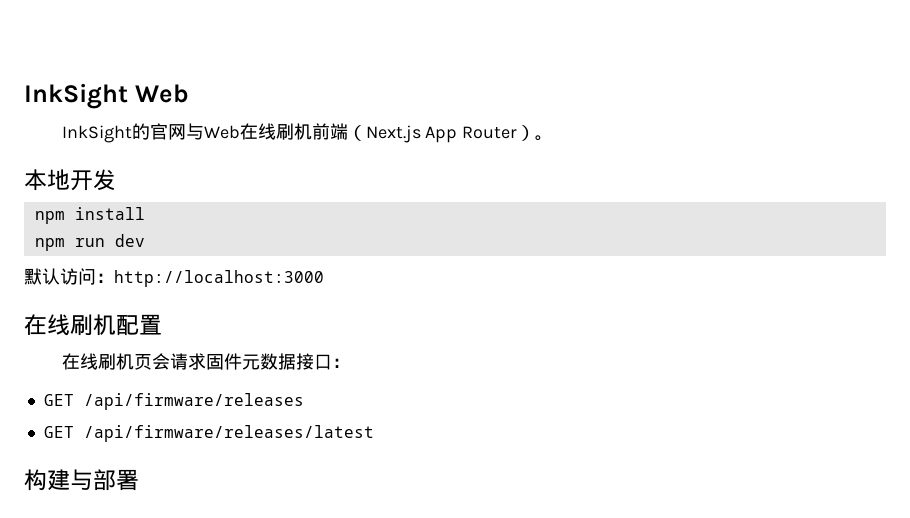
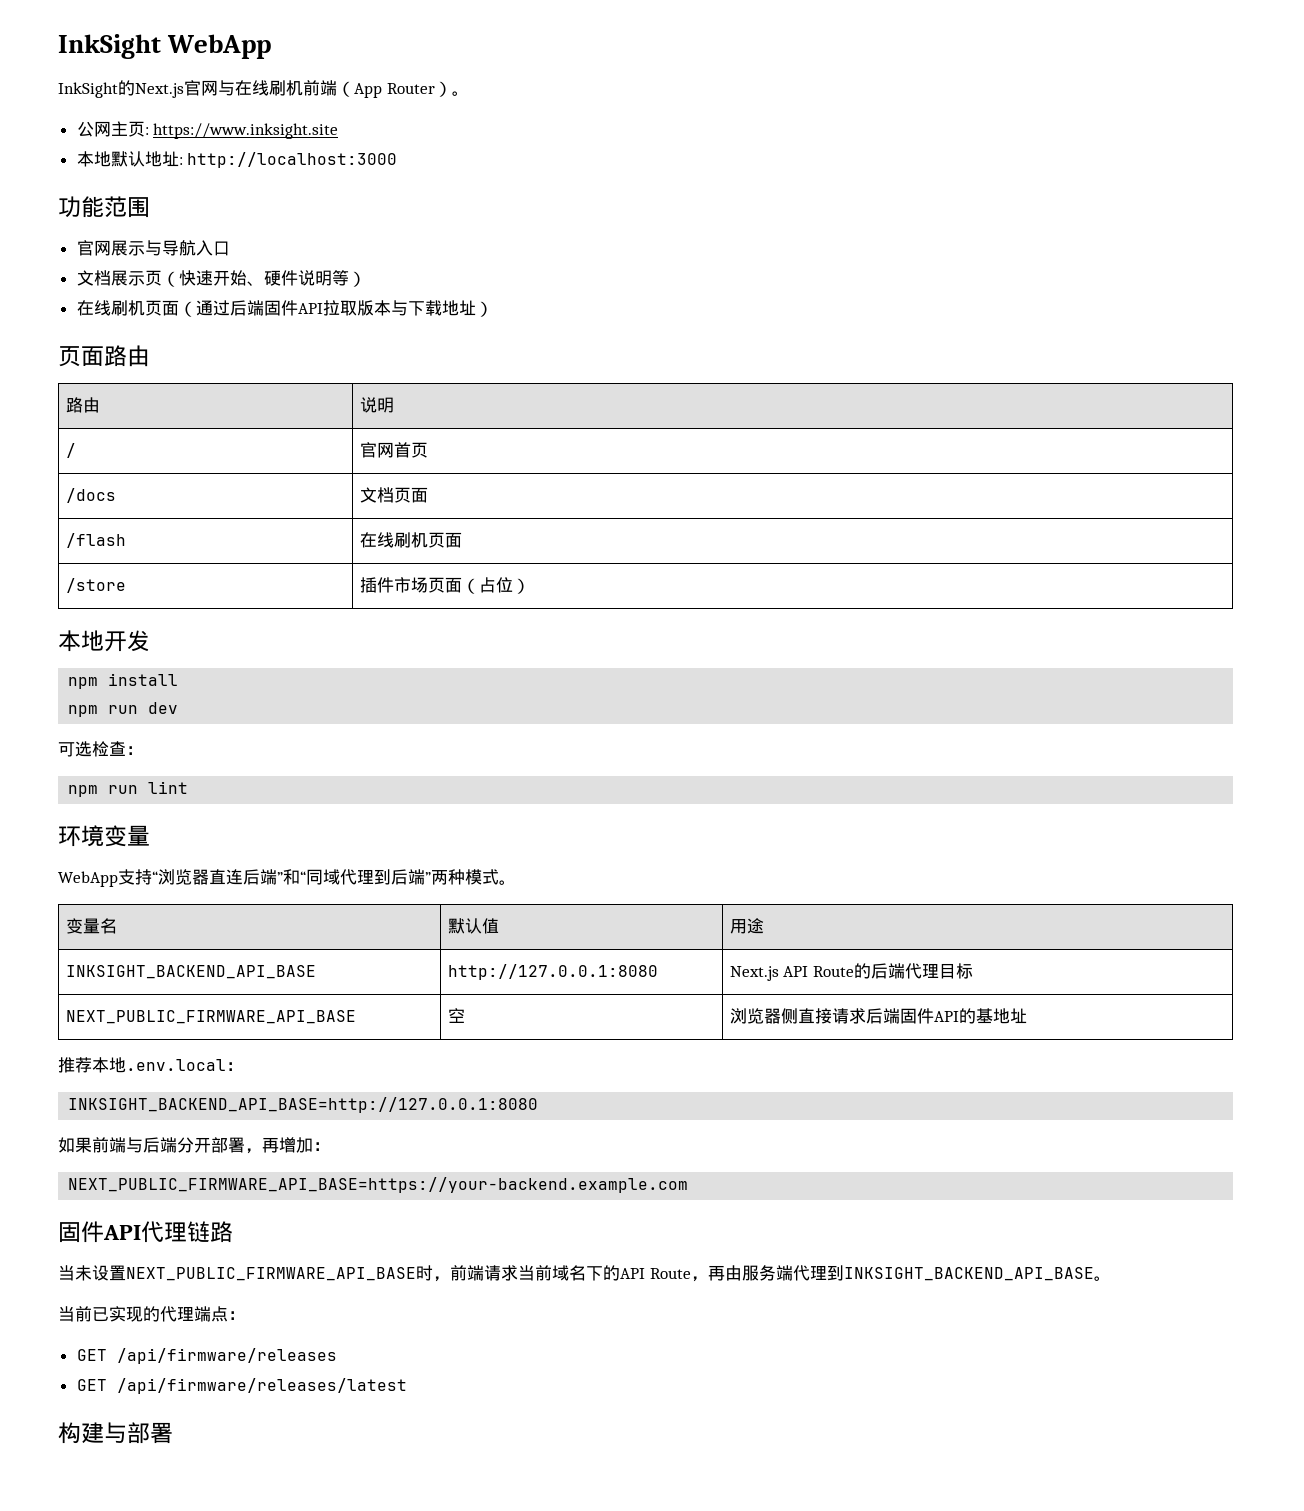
- InkSight Web
+ InkSight WebApp
- InkSight的官网与Web在线刷机前端（Next.js App Router）。
+ InkSight的Next.js官网与在线刷机前端（App Router）。
+ 公网主页: https://www.inksight.site
+ 本地默认地址: http://localhost:3000
+ 功能范围
+ 官网展示与导航入口
+ 文档展示页（快速开始、硬件说明等）
+ 在线刷机页面（通过后端固件API拉取版本与下载地址）
+ 页面路由
+ 路由 | 说明
+ / | 官网首页
+ /docs | 文档页面
+ /flash | 在线刷机页面
+ /store | 插件市场页面（占位）
- 默认访问：http://localhost:3000
- 在线刷机配置
- 在线刷机页会请求固件元数据接口：
+ 可选检查：
+ npm run lint
+ 环境变量
+ WebApp支持“浏览器直连后端”和“同域代理到后端”两种模式。
+ 变量名 | 默认值 | 用途
+ INKSIGHT_BACKEND_API_BASE | http://127.0.0.1:8080 | Next.js API Route的后端代理目标
+ NEXT_PUBLIC_FIRMWARE_API_BASE | 空 | 浏览器侧直接请求后端固件API的基地址
+ 推荐本地.env.local：
+ INKSIGHT_BACKEND_API_BASE=http://127.0.0.1:8080
+ 如果前端与后端分开部署，再增加：
+ NEXT_PUBLIC_FIRMWARE_API_BASE=https://your-backend.example.com
+ 固件API代理链路
+ 当未设置NEXT_PUBLIC_FIRMWARE_API_BASE时，前端请求当前域名下的API Route，再由服务端代理到INKSIGHT_BACKEND_API_BASE。
+ 当前已实现的代理端点：

